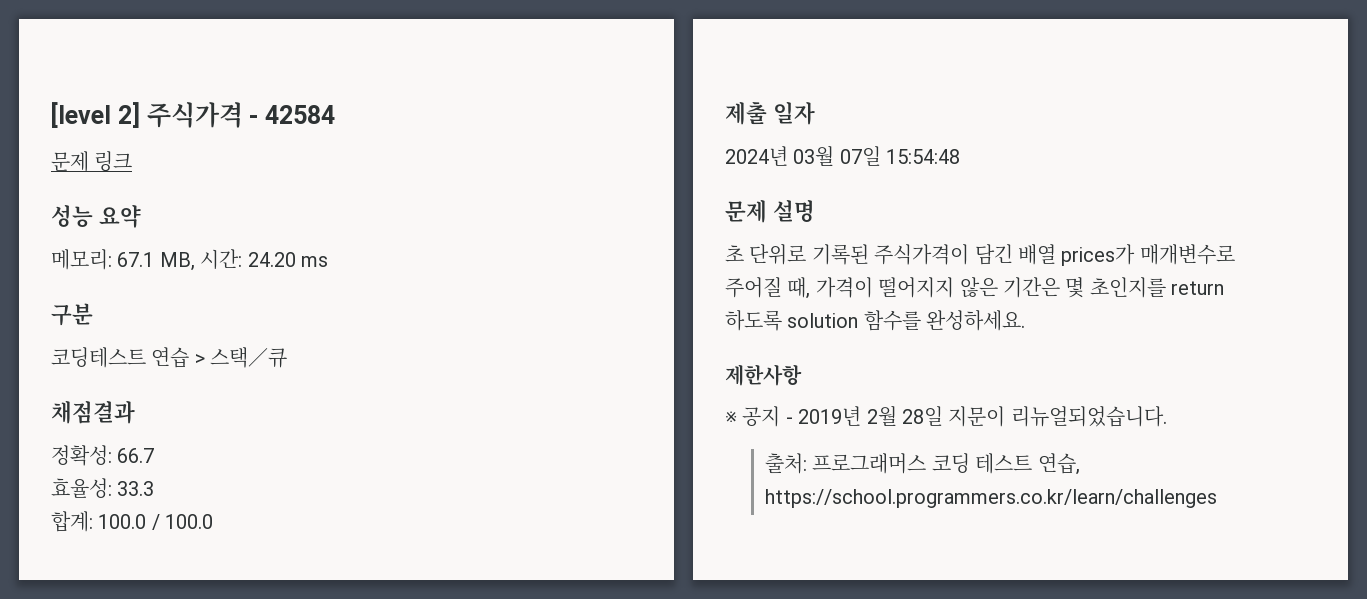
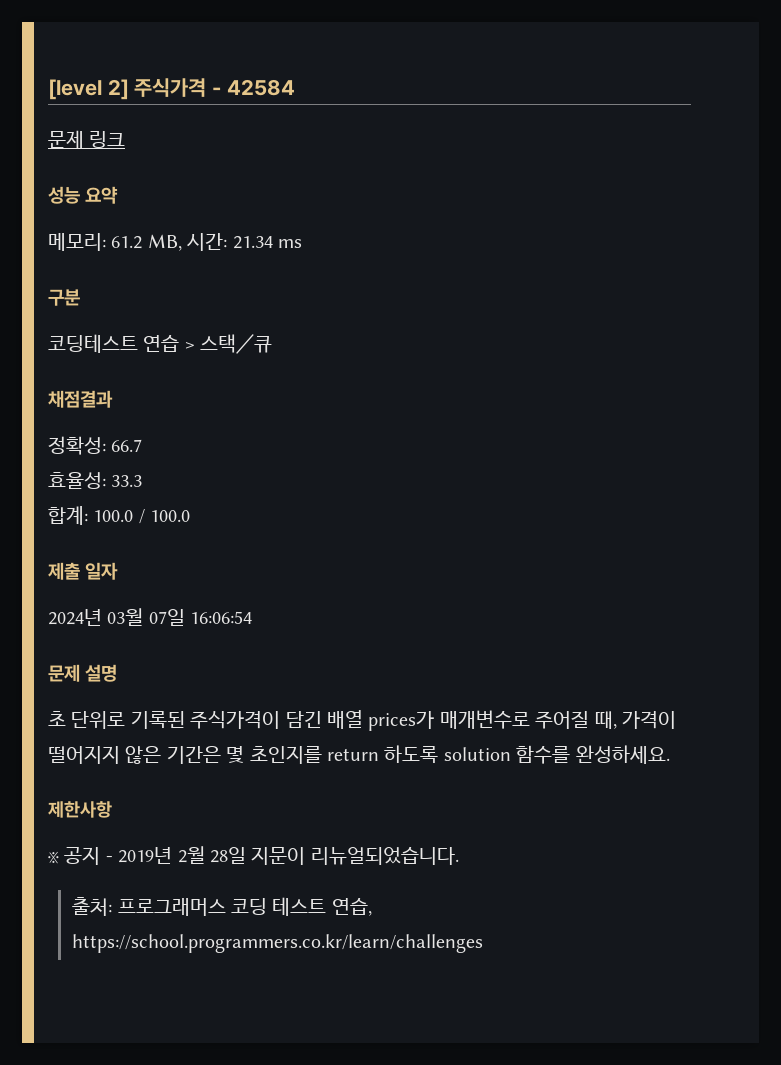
- 메모리: 67.1 MB, 시간: 24.20 ms
+ 메모리: 61.2 MB, 시간: 21.34 ms
- 2024년 03월 07일 15:54:48
+ 2024년 03월 07일 16:06:54

